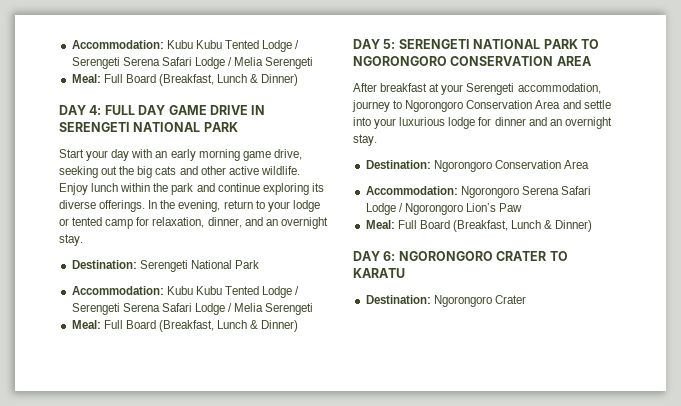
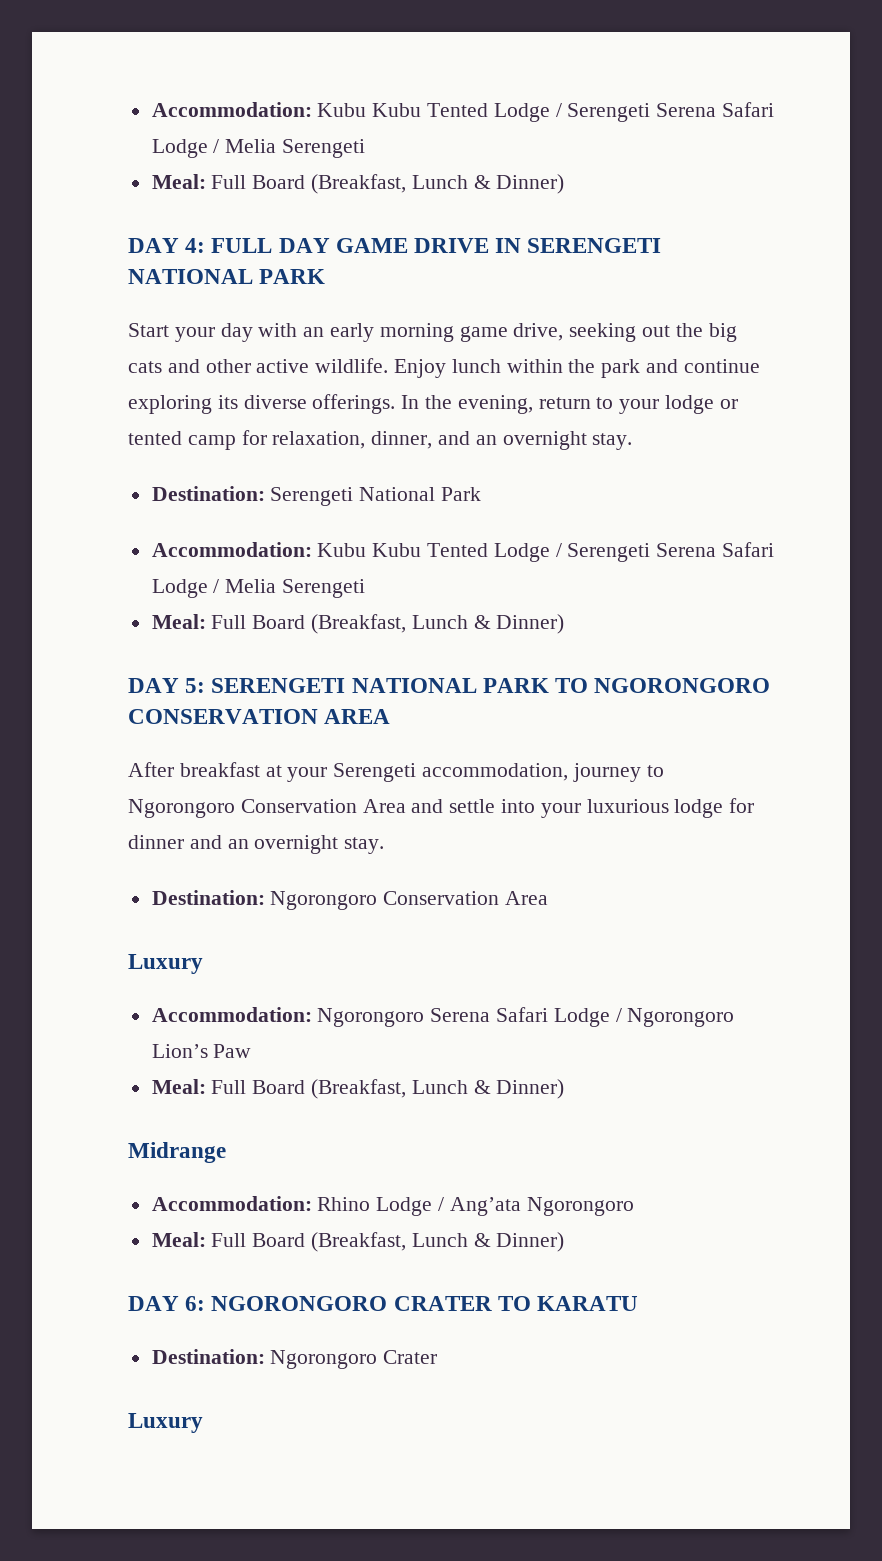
  Destination: Ngorongoro Conservation Area
+ Luxury
+ Midrange
+ Accommodation: Rhino Lodge / Ang’ata Ngorongoro
+ Meal: Full Board (Breakfast, Lunch & Dinner)
  Destination: Ngorongoro Crater
+ Luxury

